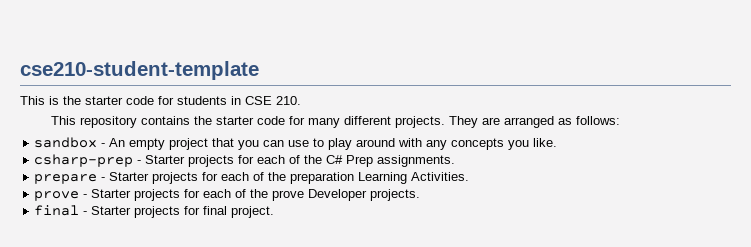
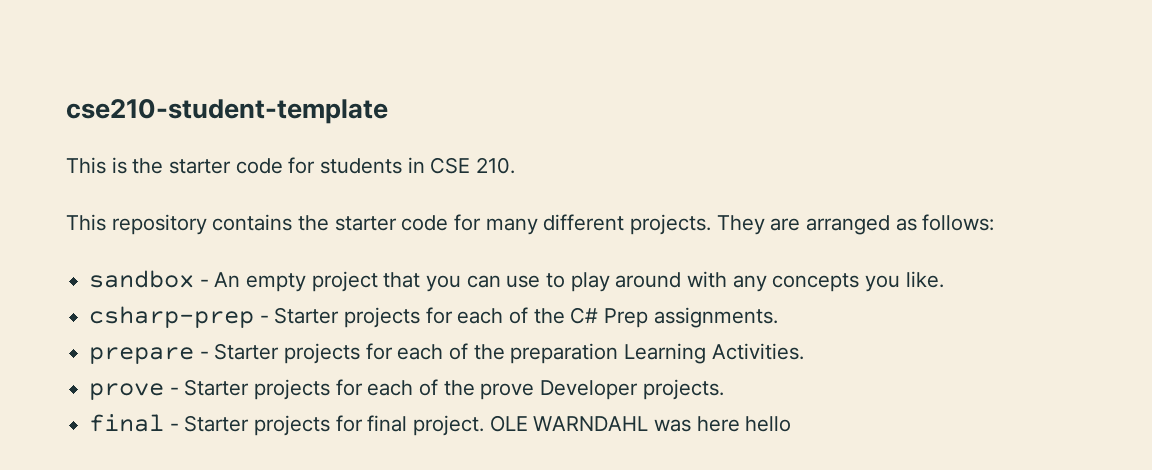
+ OLE WARNDAHL was here hello

